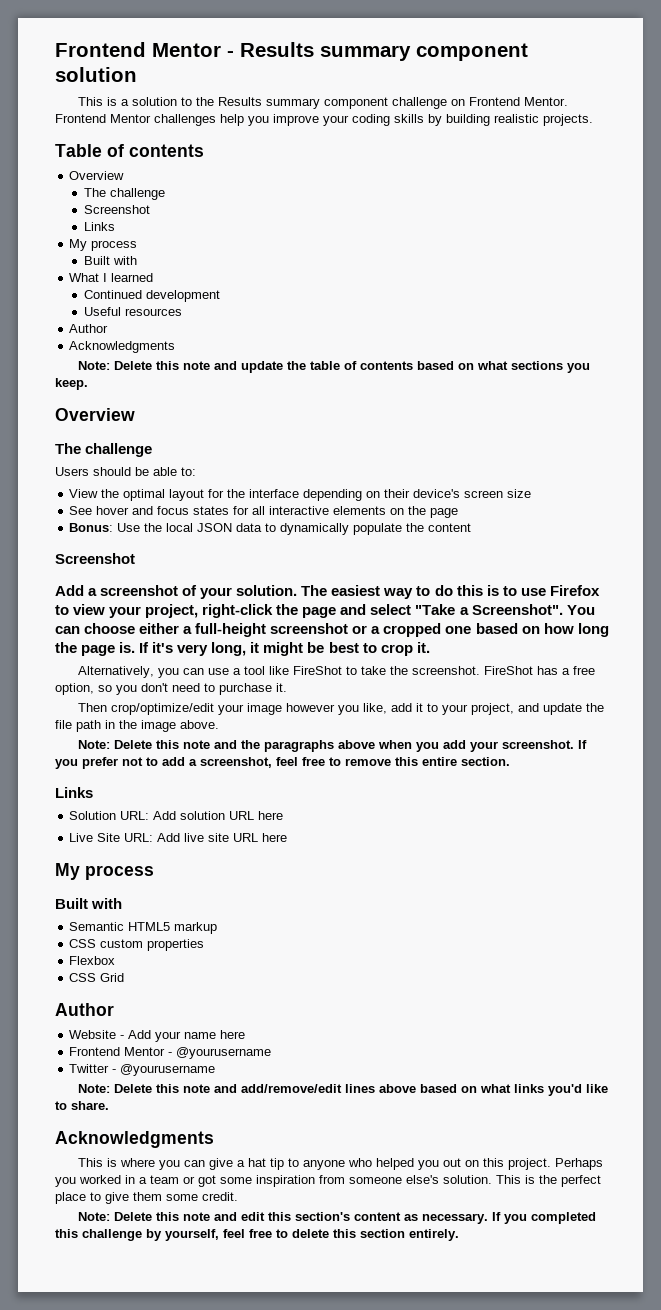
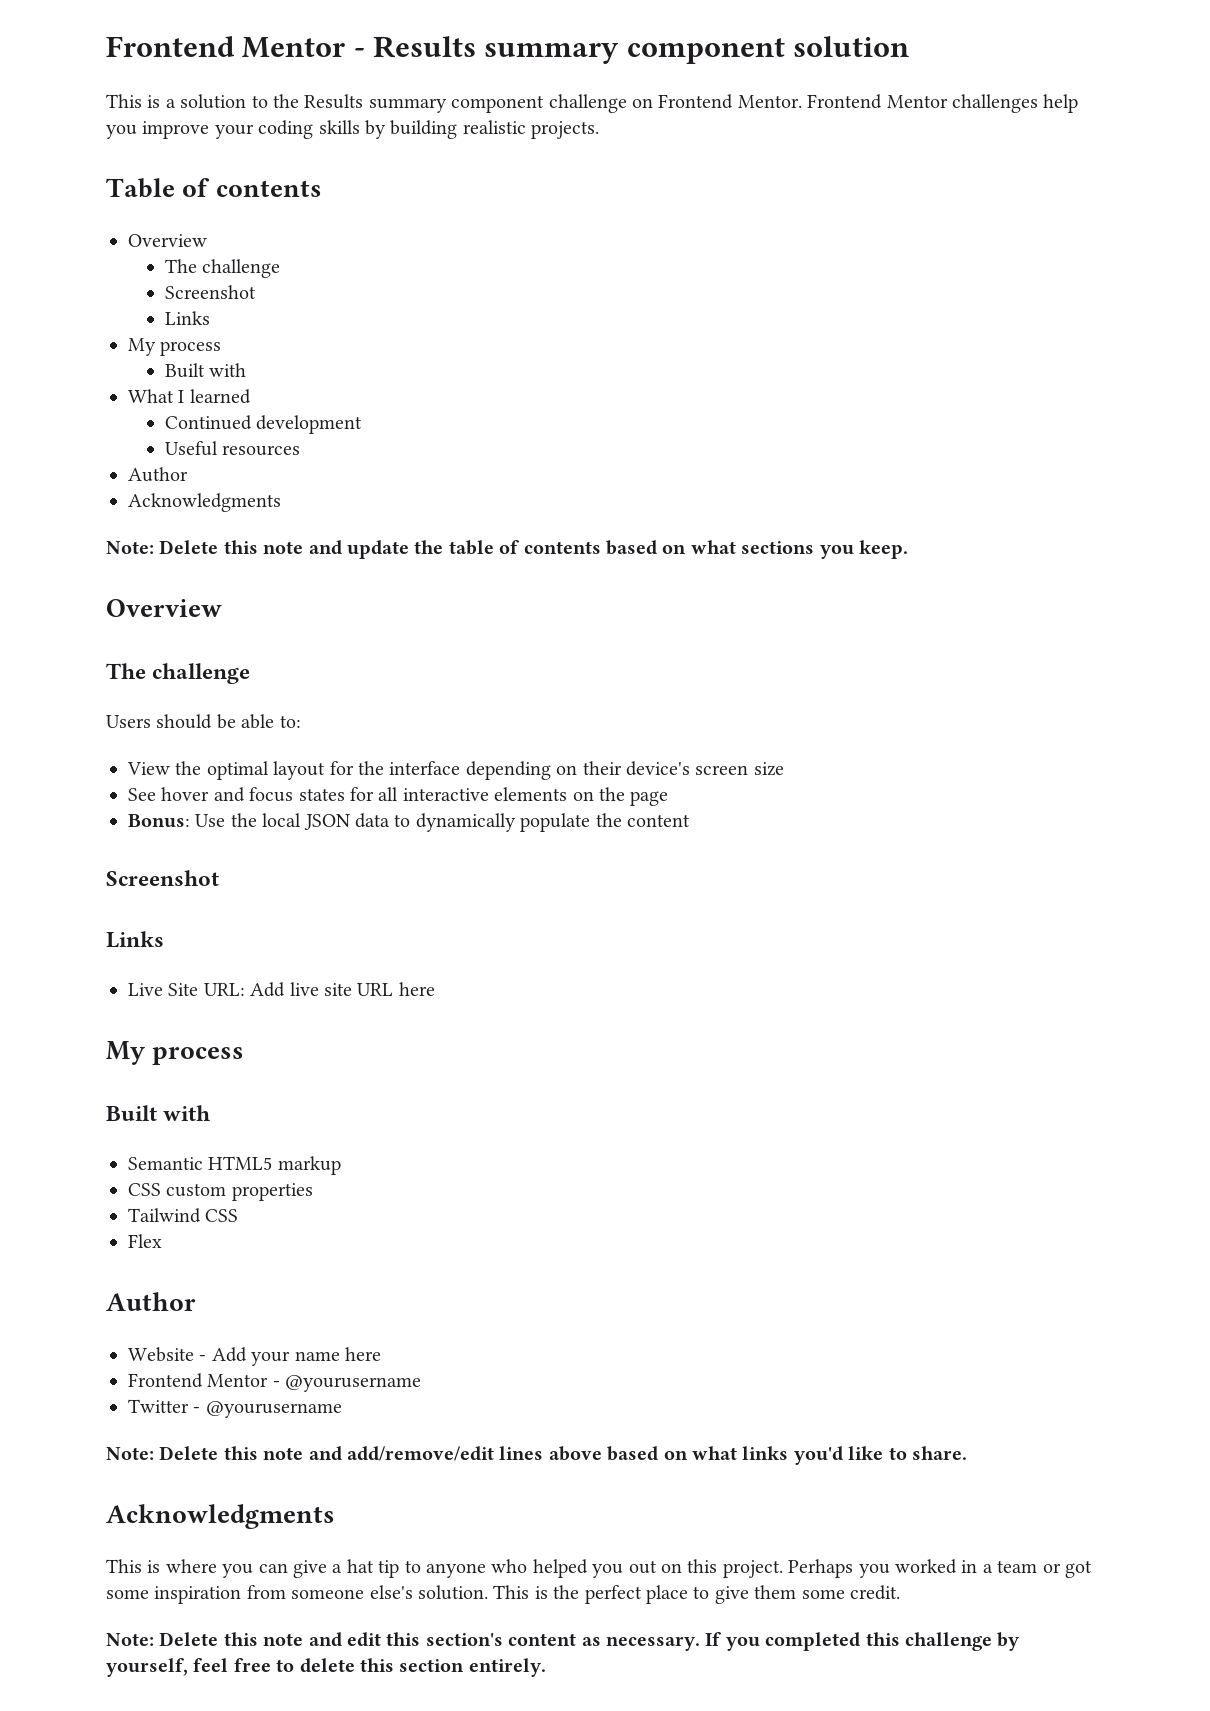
  Bonus: Use the local JSON data to dynamically populate the content
  Screenshot
- Add a screenshot of your solution. The easiest way to do this is to use Firefox to view your project, right-click the page and select "Take a Screenshot". You can choose either a full-height screenshot or a cropped one based on how long the page is. If it's very long, it might be best to crop it.
- Alternatively, you can use a tool like FireShot to take the screenshot. FireShot has a free option, so you don't need to purchase it.
- Then crop/optimize/edit your image however you like, add it to your project, and update the file path in the image above.
- Note: Delete this note and the paragraphs above when you add your screenshot. If you prefer not to add a screenshot, feel free to remove this entire section.
  Links
- Solution URL: Add solution URL here
- Flexbox
- CSS Grid
+ Tailwind CSS
+ Flex

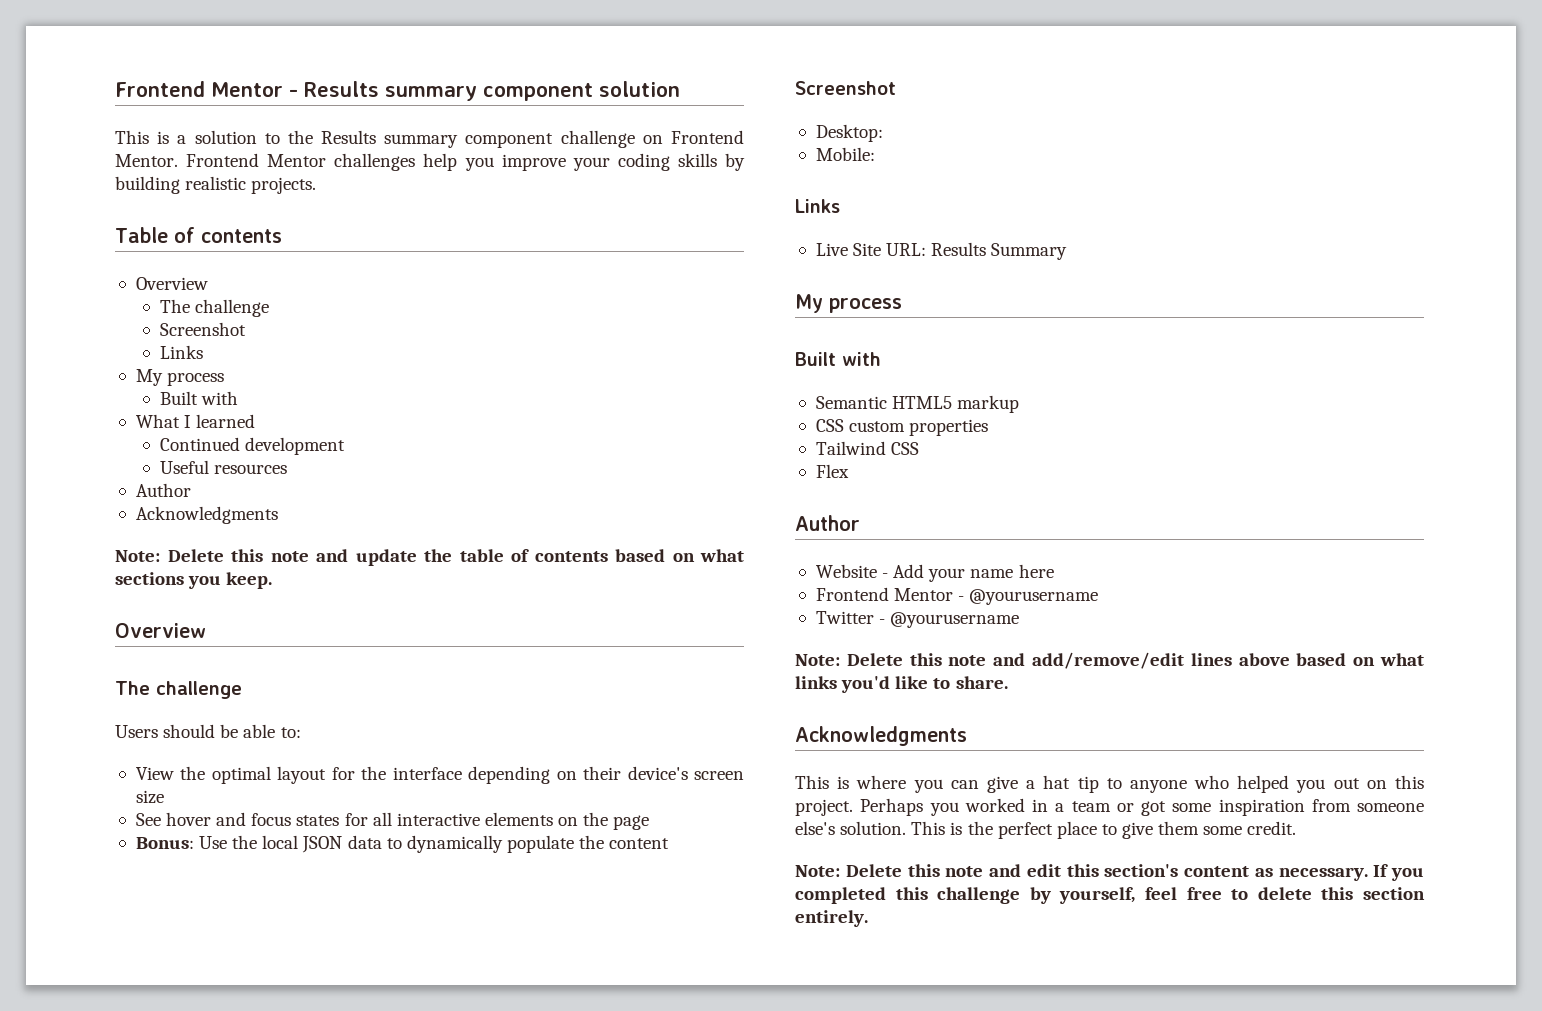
+ Desktop:
+ Mobile:
- Live Site URL: Add live site URL here
+ Live Site URL: Results Summary

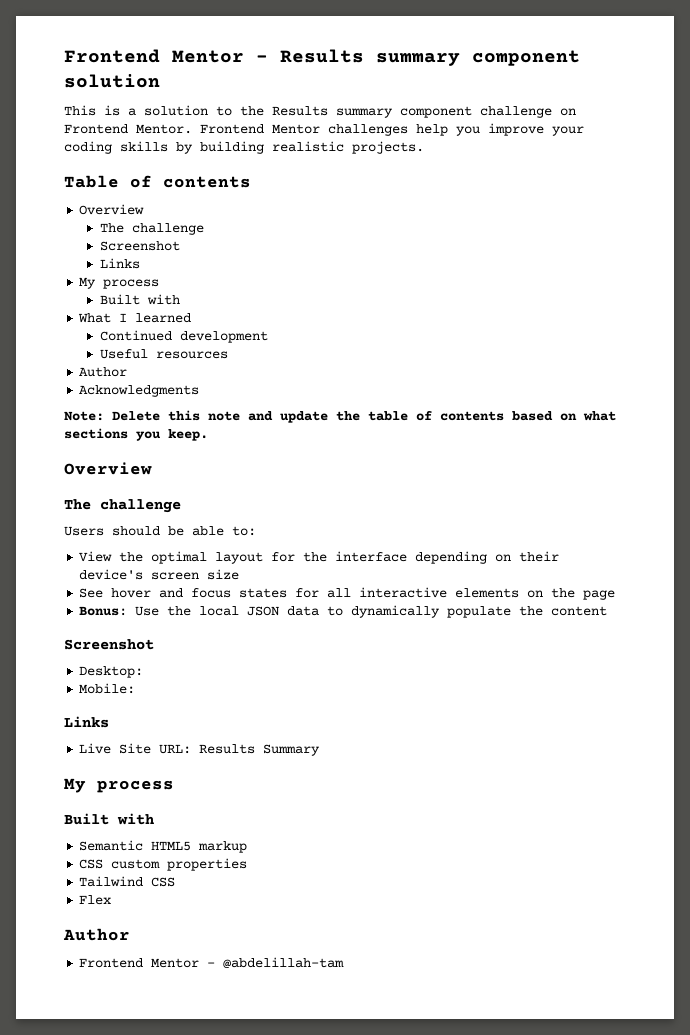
- Website - Add your name here
- Frontend Mentor - @yourusername
- Twitter - @yourusername
- Note: Delete this note and add/remove/edit lines above based on what links you'd like to share.
- Acknowledgments
- This is where you can give a hat tip to anyone who helped you out on this project. Perhaps you worked in a team or got some inspiration from someone else's solution. This is the perfect place to give them some credit.
- Note: Delete this note and edit this section's content as necessary. If you completed this challenge by yourself, feel free to delete this section entirely.
+ Frontend Mentor - @abdelillah-tam

